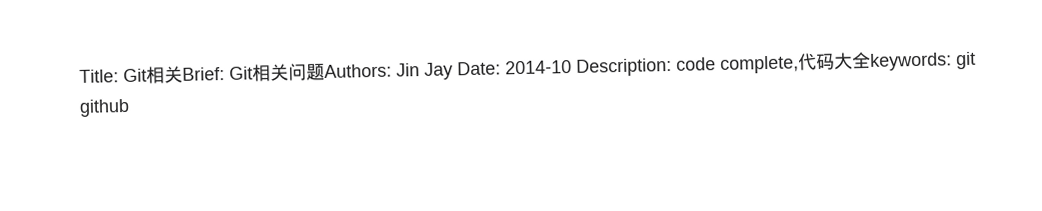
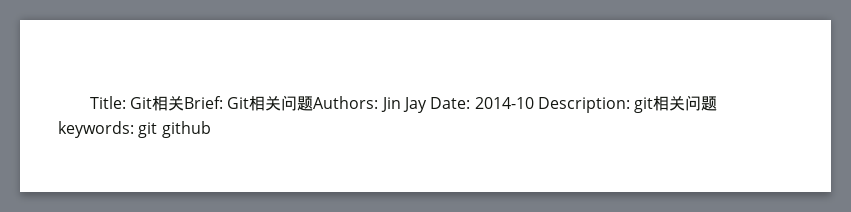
- Title: Git相关Brief: Git相关问题Authors: Jin Jay Date: 2014-10 Description: code complete,代码大全keywords: git github
+ Title: Git相关Brief: Git相关问题Authors: Jin Jay Date: 2014-10 Description: git相关问题keywords: git github

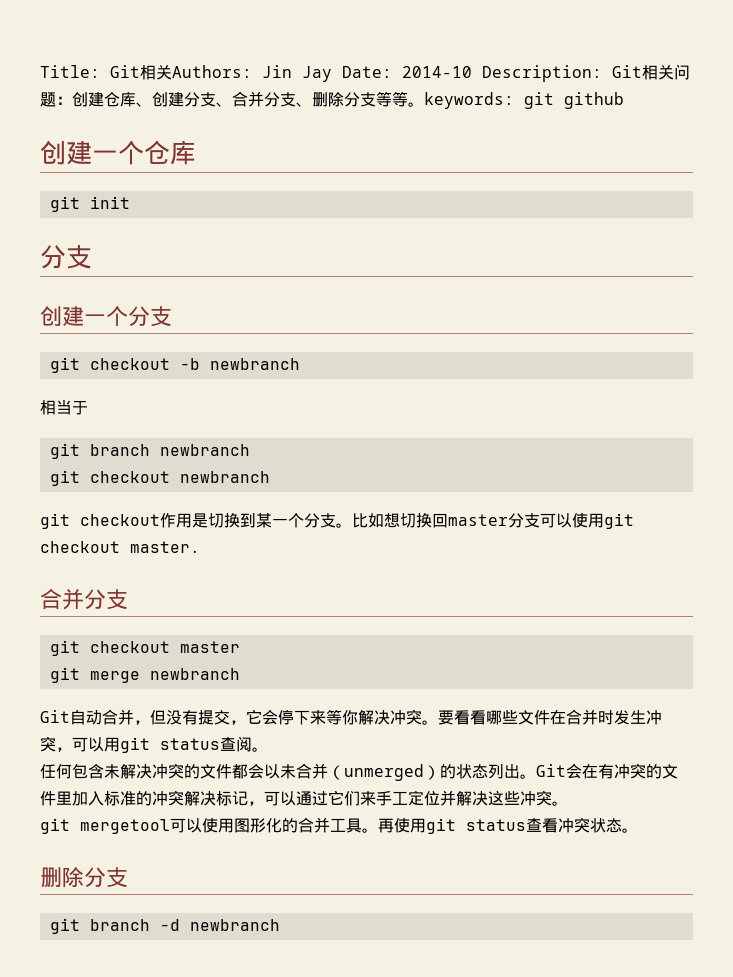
- Title: Git相关Brief: Git相关问题Authors: Jin Jay Date: 2014-10 Description: git相关问题keywords: git github
+ Title: Git相关Authors: Jin Jay Date: 2014-10 Description: Git相关问题：创建仓库、创建分支、合并分支、删除分支等等。keywords: git github
+ 创建一个仓库
+ git init
+ 分支
+ 创建一个分支
+ git checkout -b newbranch
+ 相当于
+ git branch newbranch
+ git checkout newbranch
+ git checkout作用是切换到某一个分支。比如想切换回master分支可以使用git checkout master.
+ 合并分支
+ git checkout master
+ git merge newbranch
+ Git自动合并，但没有提交，它会停下来等你解决冲突。要看看哪些文件在合并时发生冲突，可以用git status查阅。
+ 任何包含未解决冲突的文件都会以未合并（unmerged）的状态列出。Git会在有冲突的文件里加入标准的冲突解决标记，可以通过它们来手工定位并解决这些冲突。
+ git mergetool可以使用图形化的合并工具。再使用git status查看冲突状态。
+ 删除分支
+ git branch -d newbranch

